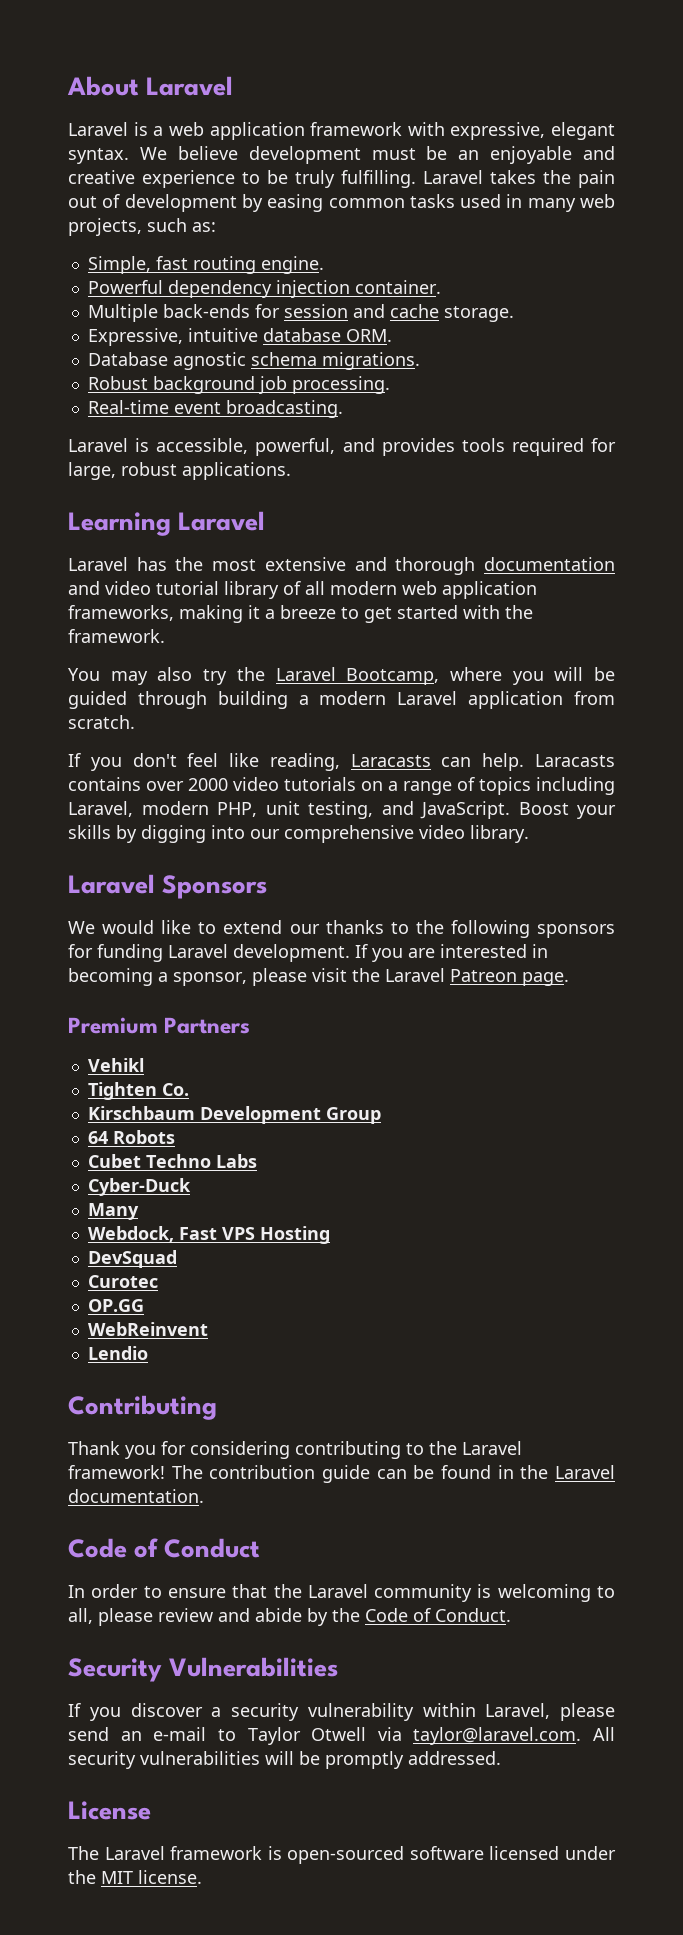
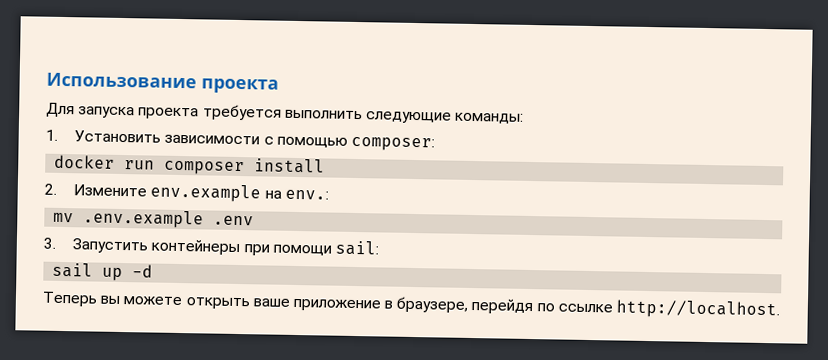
- About Laravel
- Laravel is a web application framework with expressive, elegant syntax. We believe development must be an enjoyable and creative experience to be truly fulfilling. Laravel takes the pain out of development by easing common tasks used in many web projects, such as:
- Simple, fast routing engine.
- Powerful dependency injection container.
- Multiple back-ends for session and cache storage.
- Expressive, intuitive database ORM.
- Database agnostic schema migrations.
- Robust background job processing.
- Real-time event broadcasting.
- Laravel is accessible, powerful, and provides tools required for large, robust applications.
- Learning Laravel
- Laravel has the most extensive and thorough documentation and video tutorial library of all modern web application frameworks, making it a breeze to get started with the framework.
- You may also try the Laravel Bootcamp, where you will be guided through building a modern Laravel application from scratch.
- If you don't feel like reading, Laracasts can help. Laracasts contains over 2000 video tutorials on a range of topics including Laravel, modern PHP, unit testing, and JavaScript. Boost your skills by digging into our comprehensive video library.
- Laravel Sponsors
- We would like to extend our thanks to the following sponsors for funding Laravel development. If you are interested in becoming a sponsor, please visit the Laravel Patreon page.
- Premium Partners
- Vehikl
- Tighten Co.
- Kirschbaum Development Group
- 64 Robots
- Cubet Techno Labs
- Cyber-Duck
- Many
- Webdock, Fast VPS Hosting
- DevSquad
- Curotec
- OP.GG
- WebReinvent
- Lendio
- Contributing
- Thank you for considering contributing to the Laravel framework! The contribution guide can be found in the Laravel documentation.
- Code of Conduct
- In order to ensure that the Laravel community is welcoming to all, please review and abide by the Code of Conduct.
- Security Vulnerabilities
- If you discover a security vulnerability within Laravel, please send an e-mail to Taylor Otwell via taylor@laravel.com. All security vulnerabilities will be promptly addressed.
- License
- The Laravel framework is open-sourced software licensed under the MIT license.
+ Использование проекта
+ Для запуска проекта требуется выполнить следующие команды:
+ 1. Установить зависимости с помощью composer:
+ docker run composer install
+ 2. Измените env.example на env.:
+ mv .env.example .env
+ 3. Запустить контейнеры при помощи sail:
+ sail up -d
+ Теперь вы можете открыть ваше приложение в браузере, перейдя по ссылке http://localhost.

